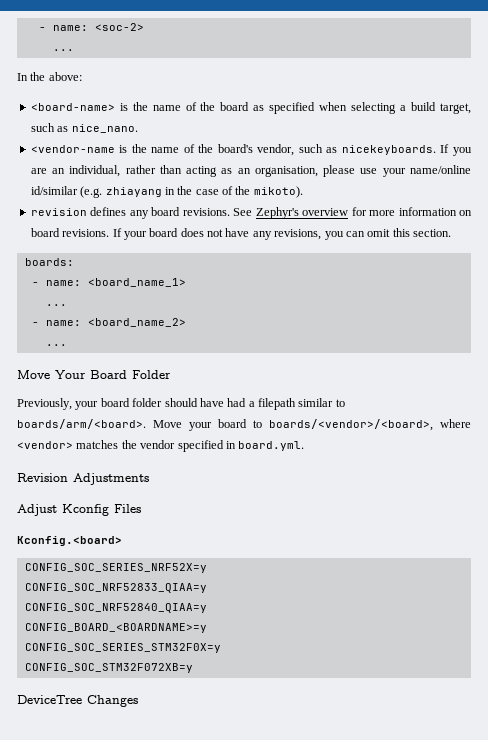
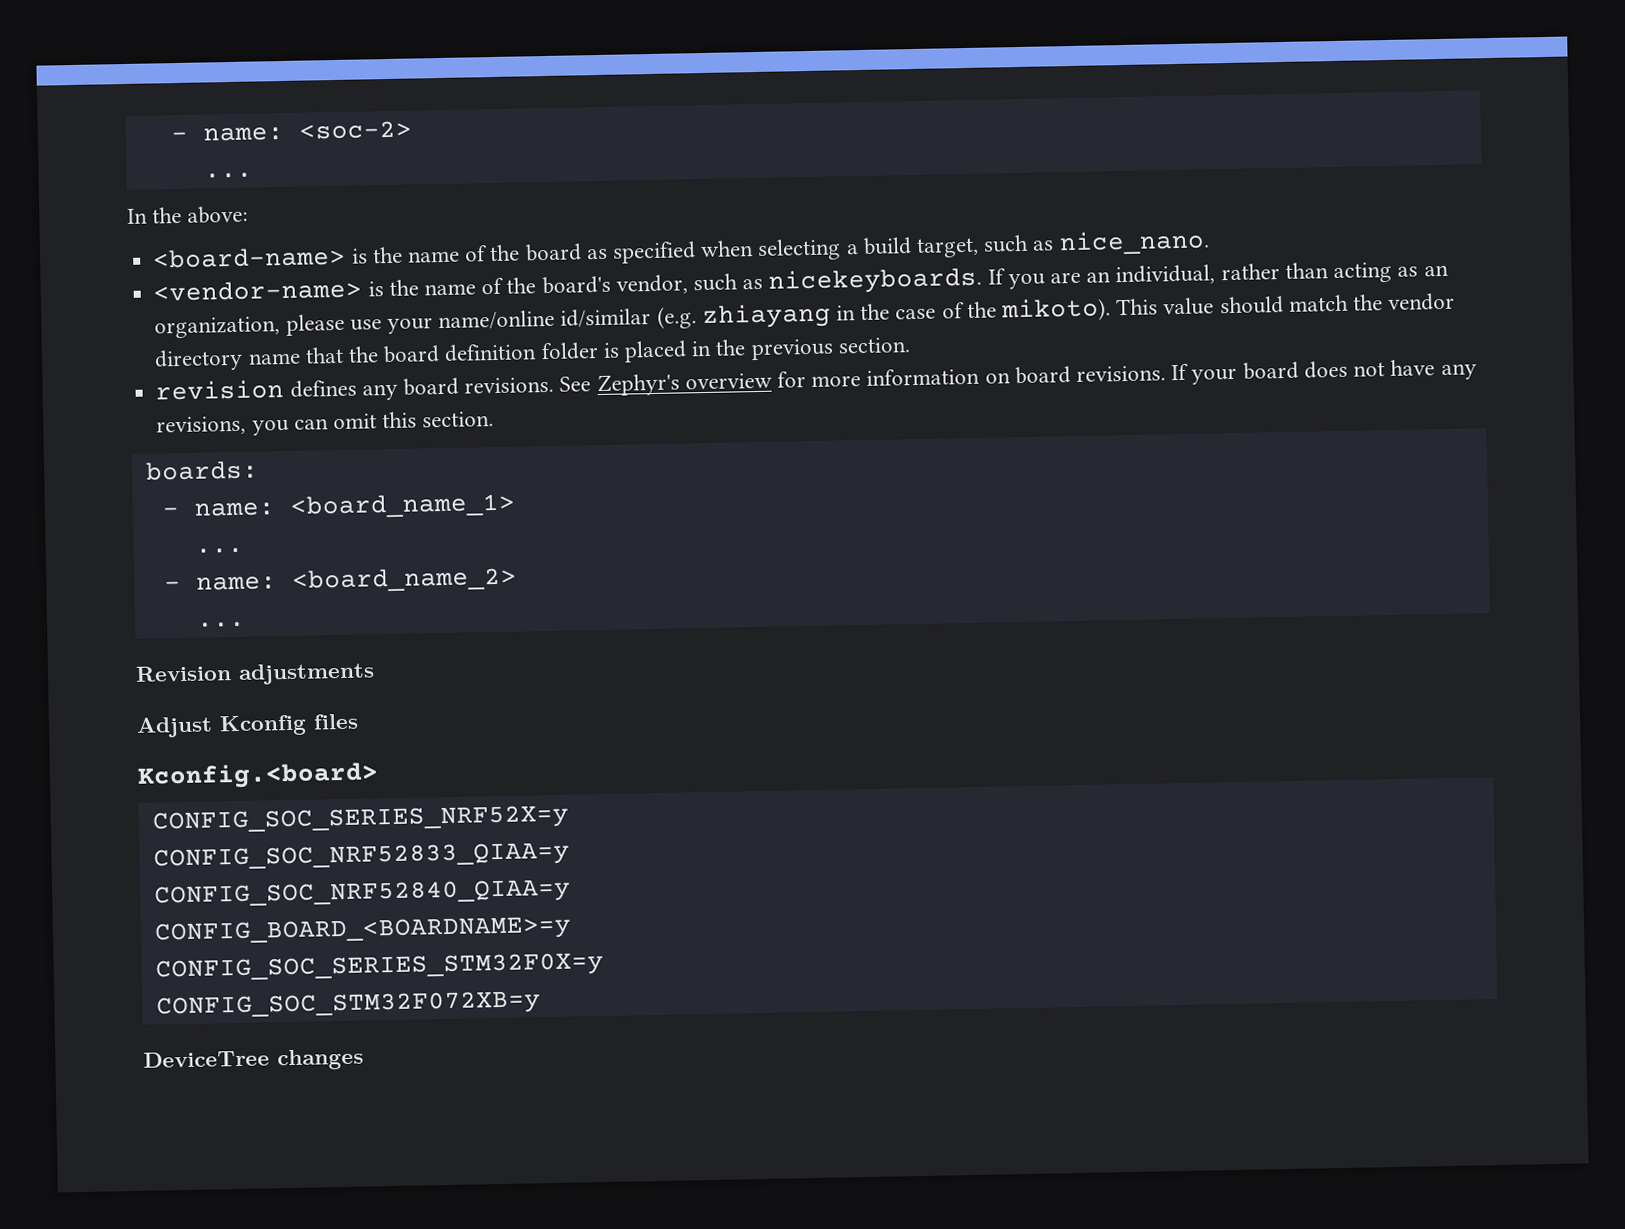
- <vendor-name is the name of the board's vendor, such as nicekeyboards.
+ <vendor-name> is the name of the board's vendor, such as nicekeyboards.
- If you are an individual, rather than acting as an organisation, please use your name/online id/similar (e.g. zhiayang in the case of the mikoto).
+ If you are an individual, rather than acting as an organization, please use your name/online id/similar (e.g. zhiayang in the case of the mikoto). This value should match the vendor directory name that the board definition folder is placed in the previous section.
- Move Your Board Folder
- Previously, your board folder should have had a filepath similar to boards/arm/<board>. Move your board to boards/<vendor>/<board>, where <vendor> matches the vendor specified in board.yml.
- Revision Adjustments
+ Revision adjustments
- Adjust Kconfig Files
+ Adjust Kconfig files
- DeviceTree Changes
+ DeviceTree changes

